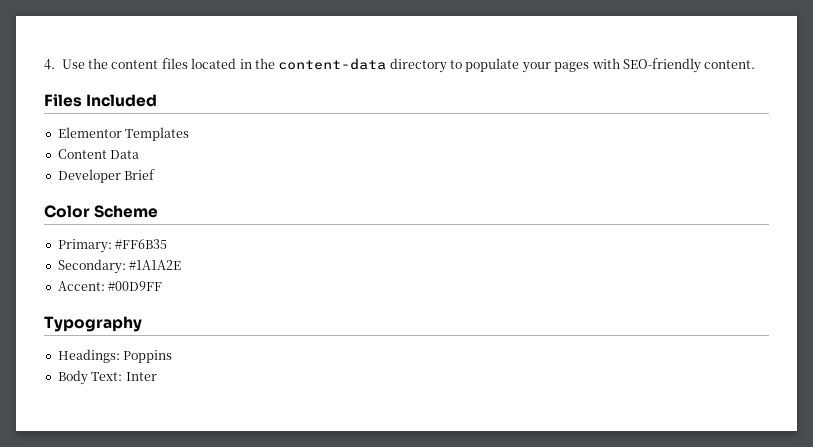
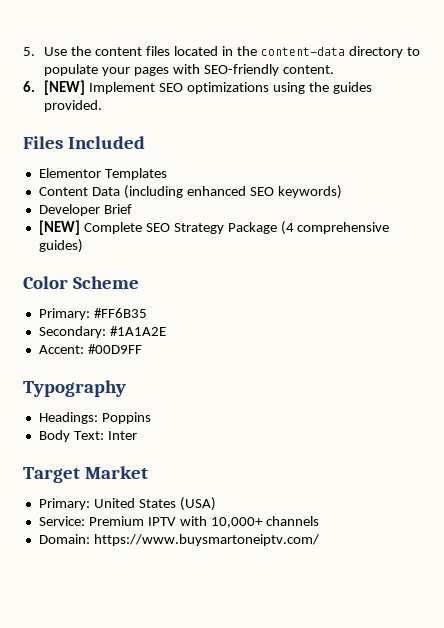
- 4. Use the content files located in the content-data directory to populate your pages with SEO-friendly content.
+ 5. Use the content files located in the content-data directory to populate your pages with SEO-friendly content.
+ 6. [NEW] Implement SEO optimizations using the guides provided.
- Content Data
+ Content Data (including enhanced SEO keywords)
  Developer Brief
+ [NEW] Complete SEO Strategy Package (4 comprehensive guides)
+ Target Market
+ Primary: United States (USA)
+ Service: Premium IPTV with 10,000+ channels
+ Domain: https://www.buysmartoneiptv.com/

